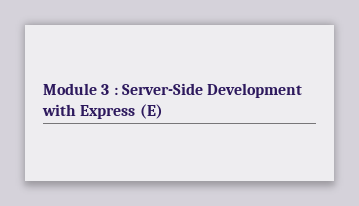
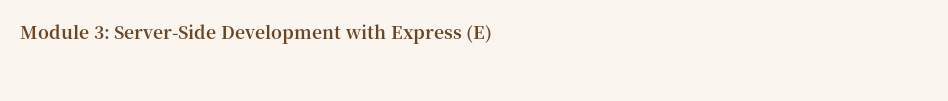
- Module 3 : Server-Side Development with Express (E)
+ Module 3: Server-Side Development with Express (E)

